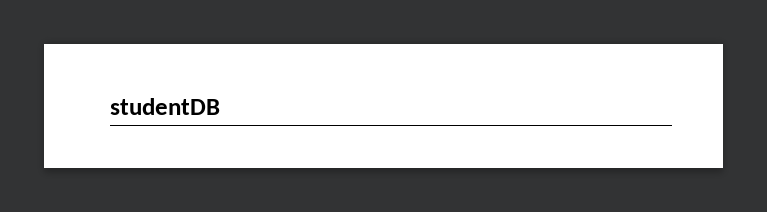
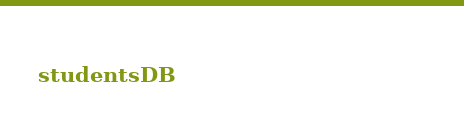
- studentDB
+ studentsDB

